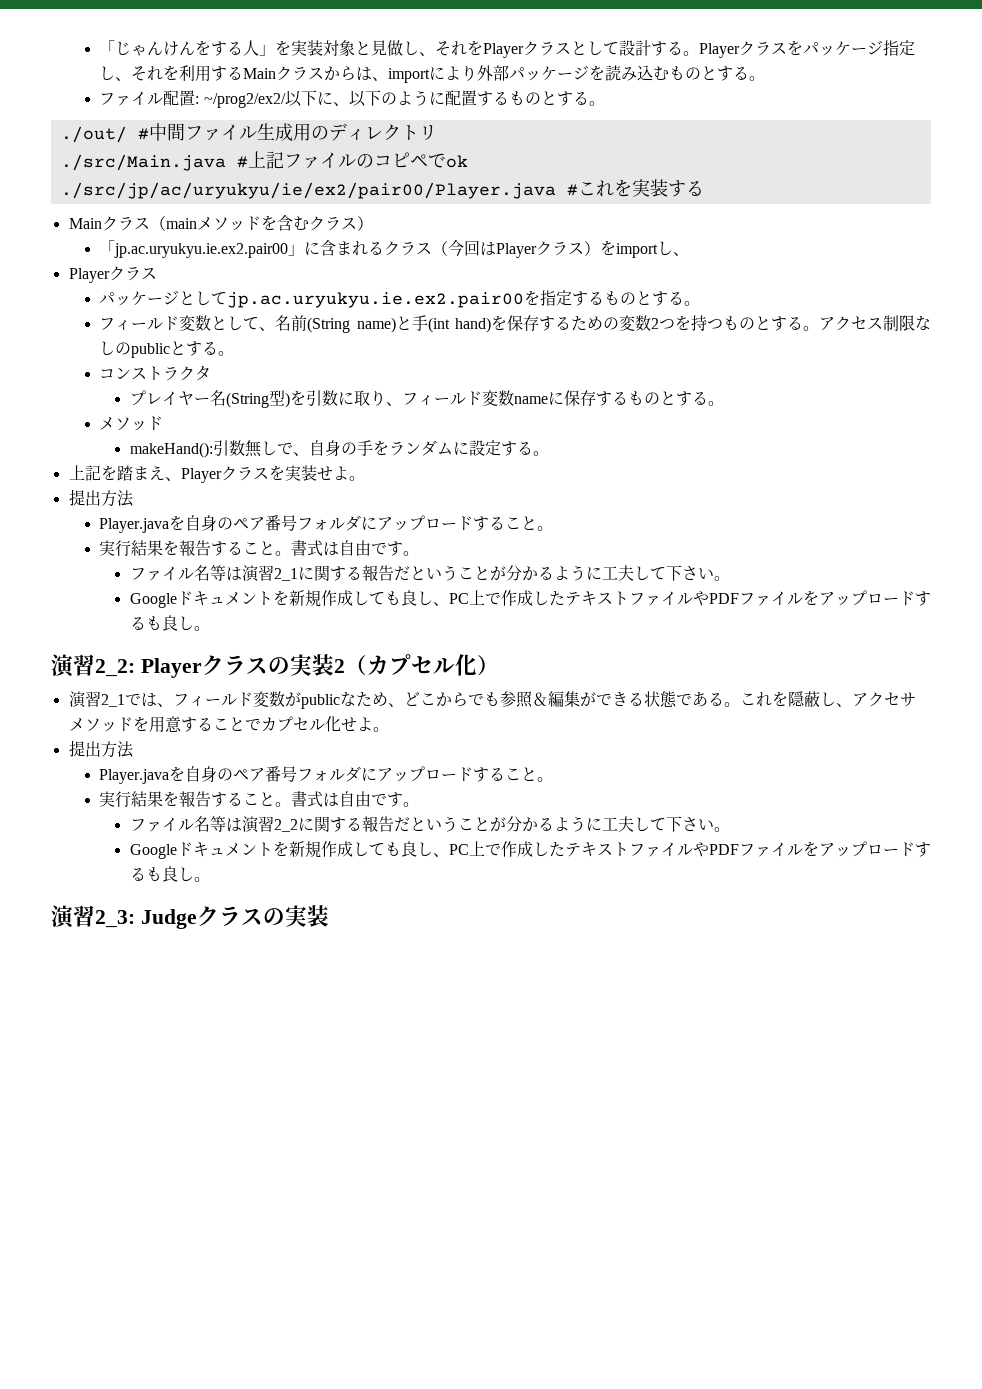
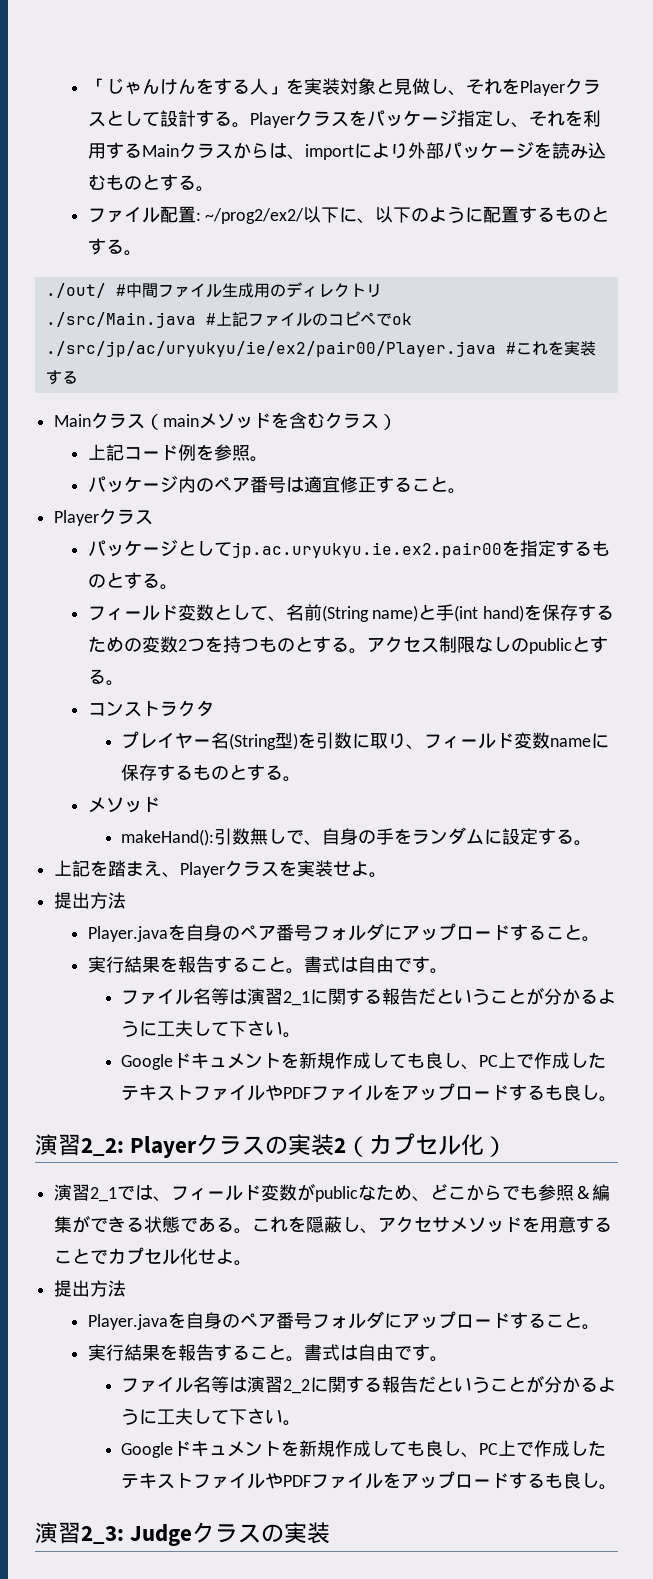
- 「jp.ac.uryukyu.ie.ex2.pair00」に含まれるクラス（今回はPlayerクラス）をimportし、
+ 上記コード例を参照。
+ パッケージ内のペア番号は適宜修正すること。

